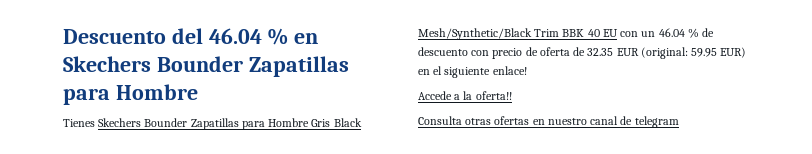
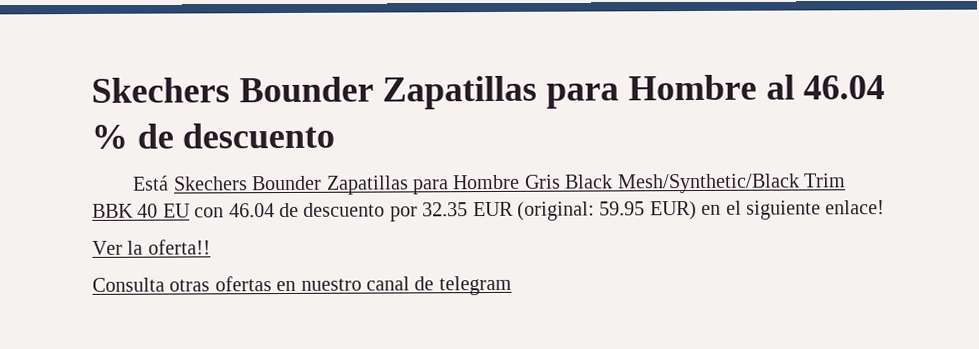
- Descuento del 46.04 % en Skechers Bounder Zapatillas para Hombre
- Tienes Skechers Bounder Zapatillas para Hombre Gris Black Mesh/Synthetic/Black Trim BBK 40 EU con un 46.04 % de descuento con precio de oferta de 32.35 EUR (original: 59.95 EUR) en el siguiente enlace!
+ Skechers Bounder Zapatillas para Hombre al 46.04 % de descuento
+ Está Skechers Bounder Zapatillas para Hombre Gris Black Mesh/Synthetic/Black Trim BBK 40 EU con 46.04 de descuento por 32.35 EUR (original: 59.95 EUR) en el siguiente enlace!
- Accede a la oferta!!
+ Ver la oferta!!

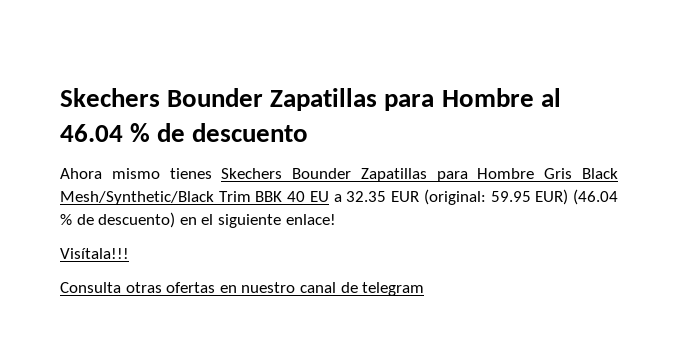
- Está Skechers Bounder Zapatillas para Hombre Gris Black Mesh/Synthetic/Black Trim BBK 40 EU con 46.04 de descuento por 32.35 EUR (original: 59.95 EUR) en el siguiente enlace!
+ Ahora mismo tienes Skechers Bounder Zapatillas para Hombre Gris Black Mesh/Synthetic/Black Trim BBK 40 EU a 32.35 EUR (original: 59.95 EUR) (46.04 % de descuento) en el siguiente enlace!
- Ver la oferta!!
+ Visítala!!!

